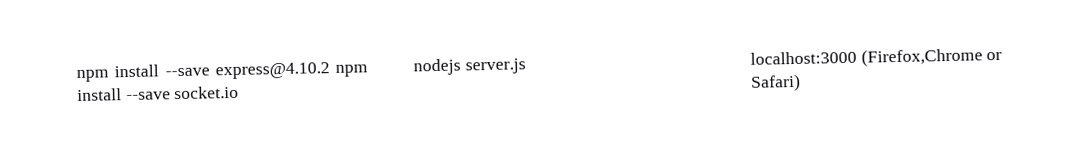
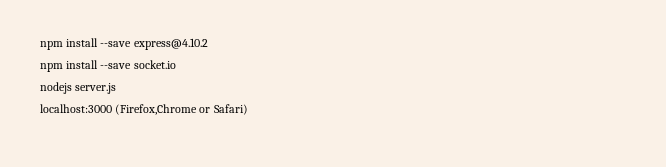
- npm install --save express@4.10.2 npm install --save socket.io
+ npm install --save express@4.10.2
+ npm install --save socket.io

